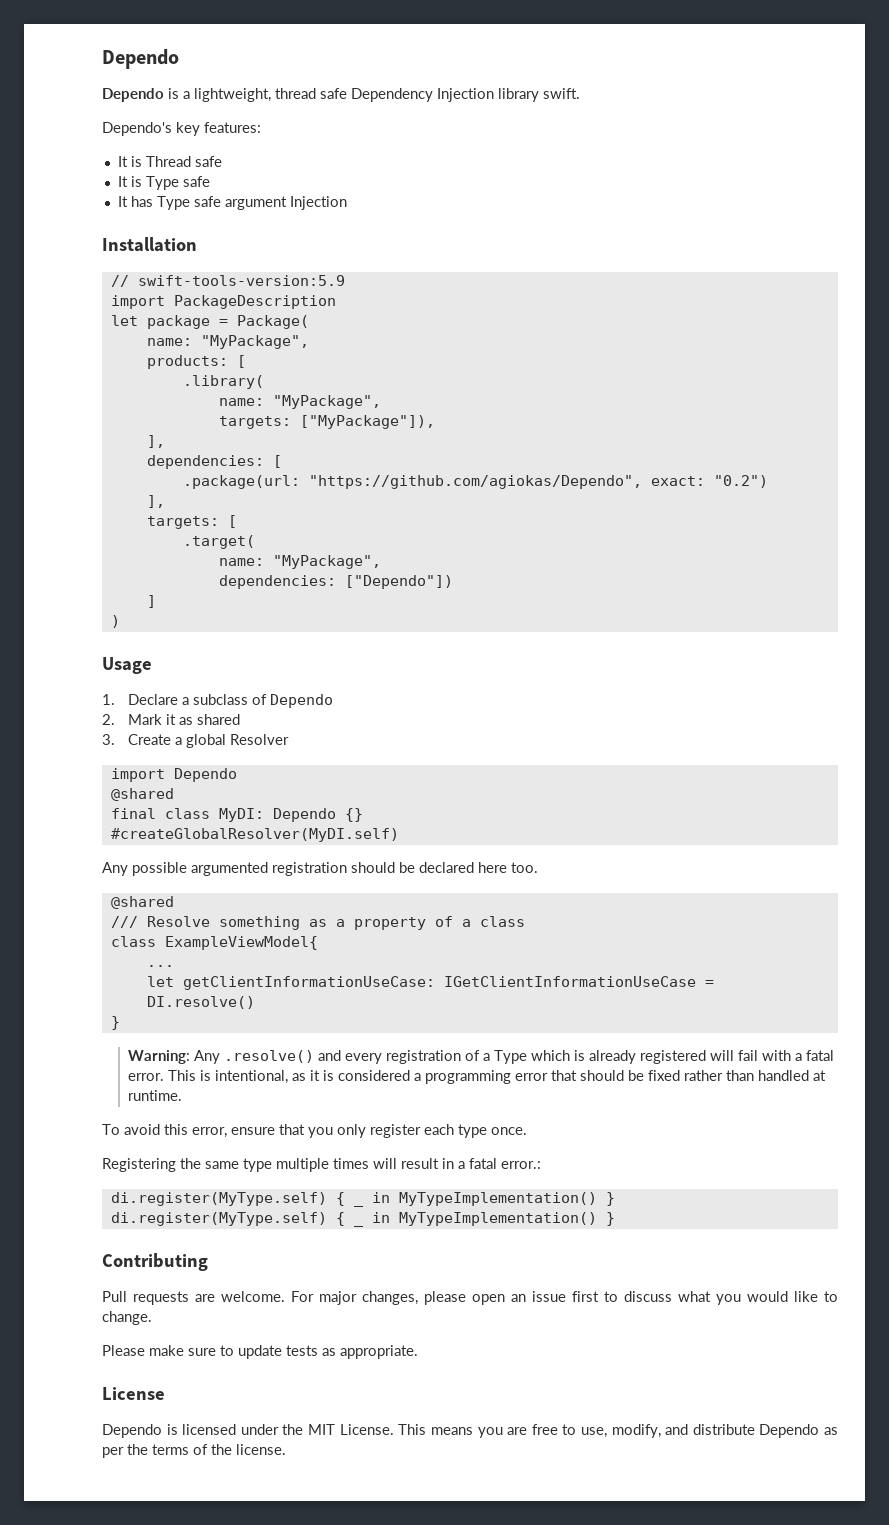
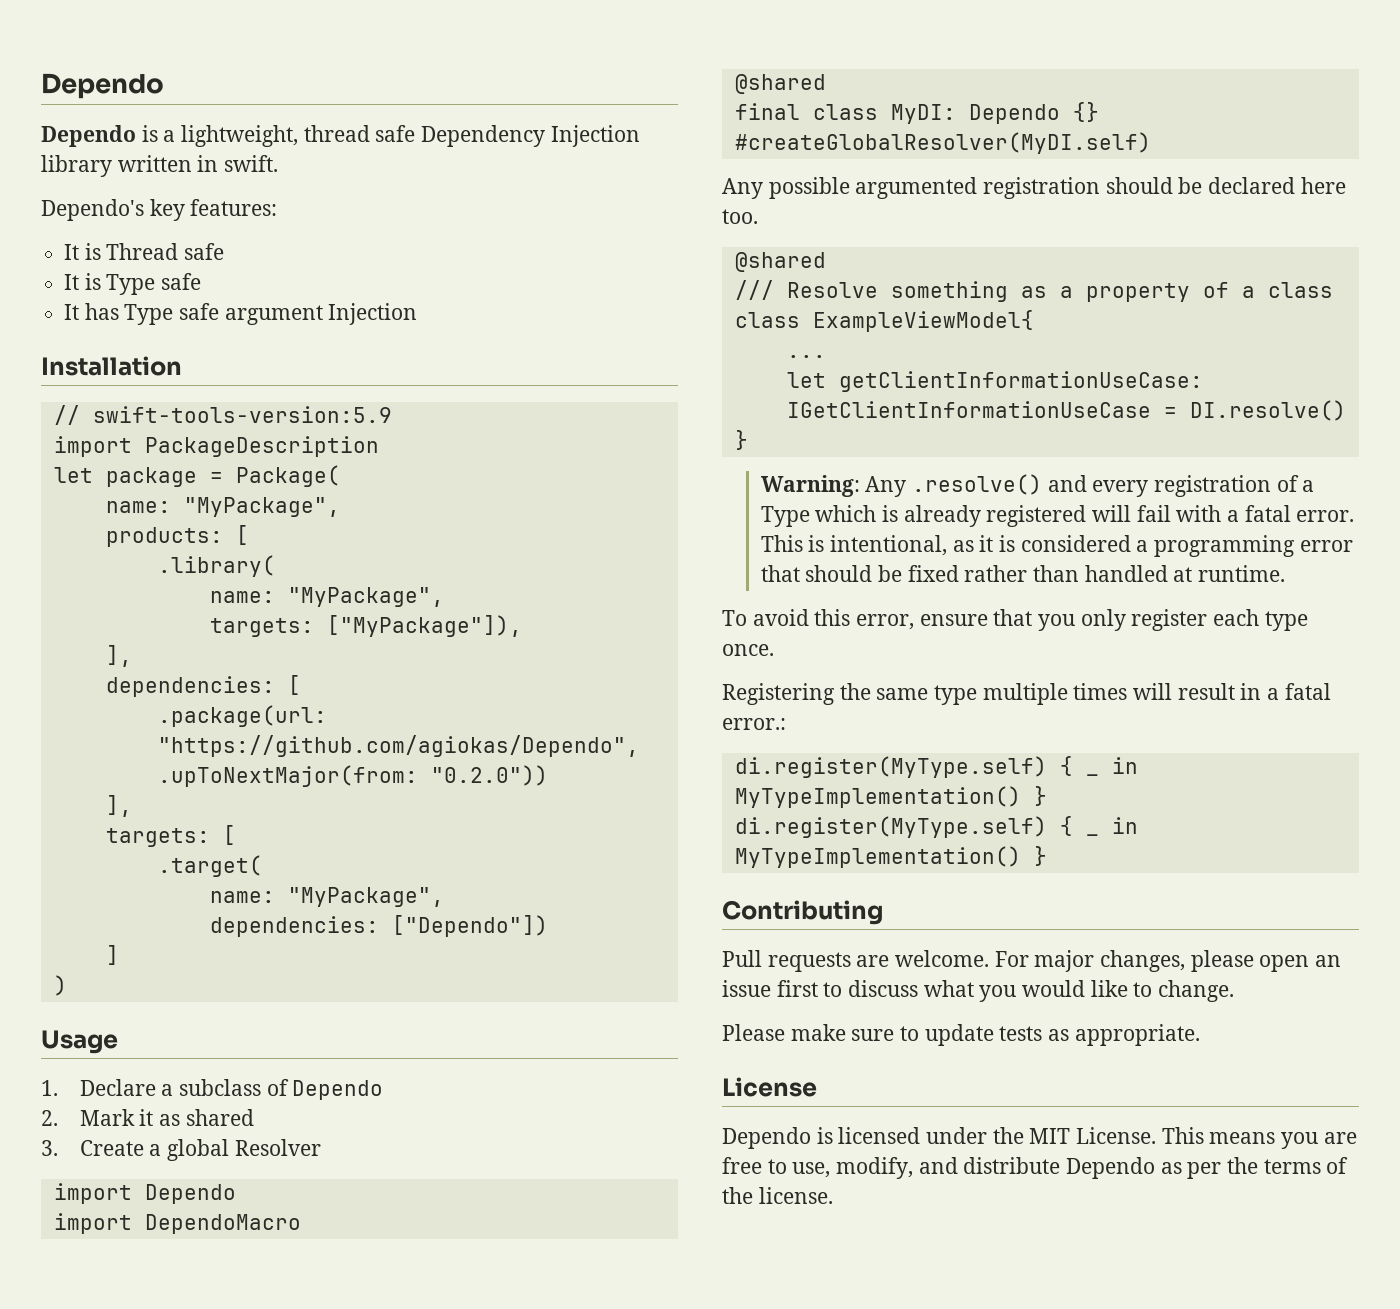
- Dependo is a lightweight, thread safe Dependency Injection library swift.
+ Dependo is a lightweight, thread safe Dependency Injection library written in swift.
- .package(url: "https://github.com/agiokas/Dependo", exact: "0.2")
+ .package(url: "https://github.com/agiokas/Dependo", .upToNextMajor(from: "0.2.0"))
+ import DependoMacro

